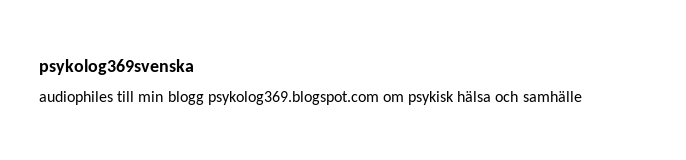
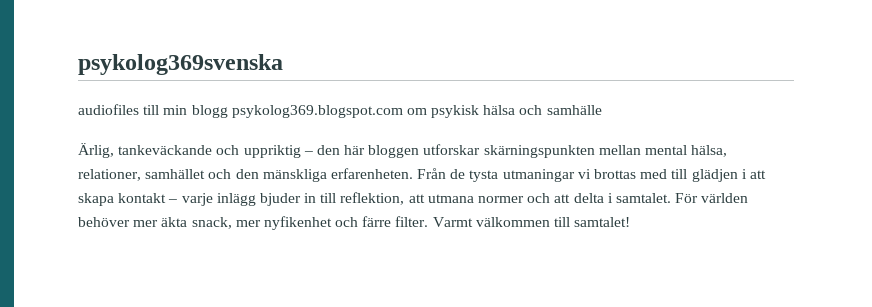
- audiophiles till min blogg psykolog369.blogspot.com om psykisk hälsa och samhälle
+ audiofiles till min blogg psykolog369.blogspot.com om psykisk hälsa och samhälle
+ Ärlig, tankeväckande och uppriktig – den här bloggen utforskar skärningspunkten mellan mental hälsa, relationer, samhället och den mänskliga erfarenheten. Från de tysta utmaningar vi brottas med till glädjen i att skapa kontakt – varje inlägg bjuder in till reflektion, att utmana normer och att delta i samtalet. För världen behöver mer äkta snack, mer nyfikenhet och färre filter. Varmt välkommen till samtalet!

